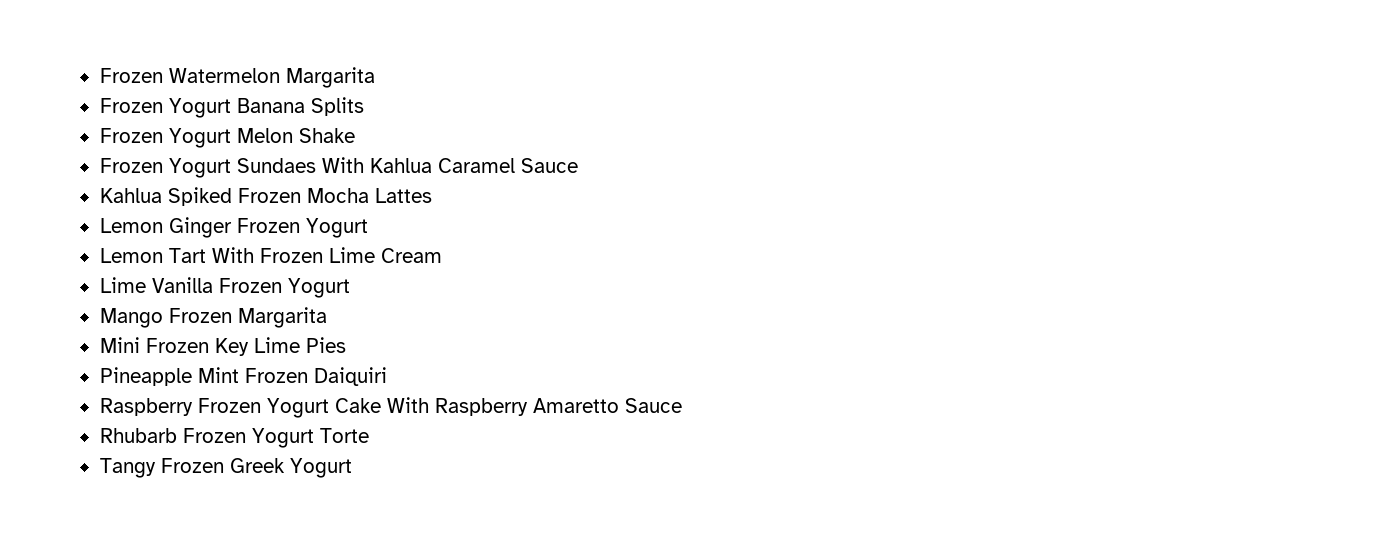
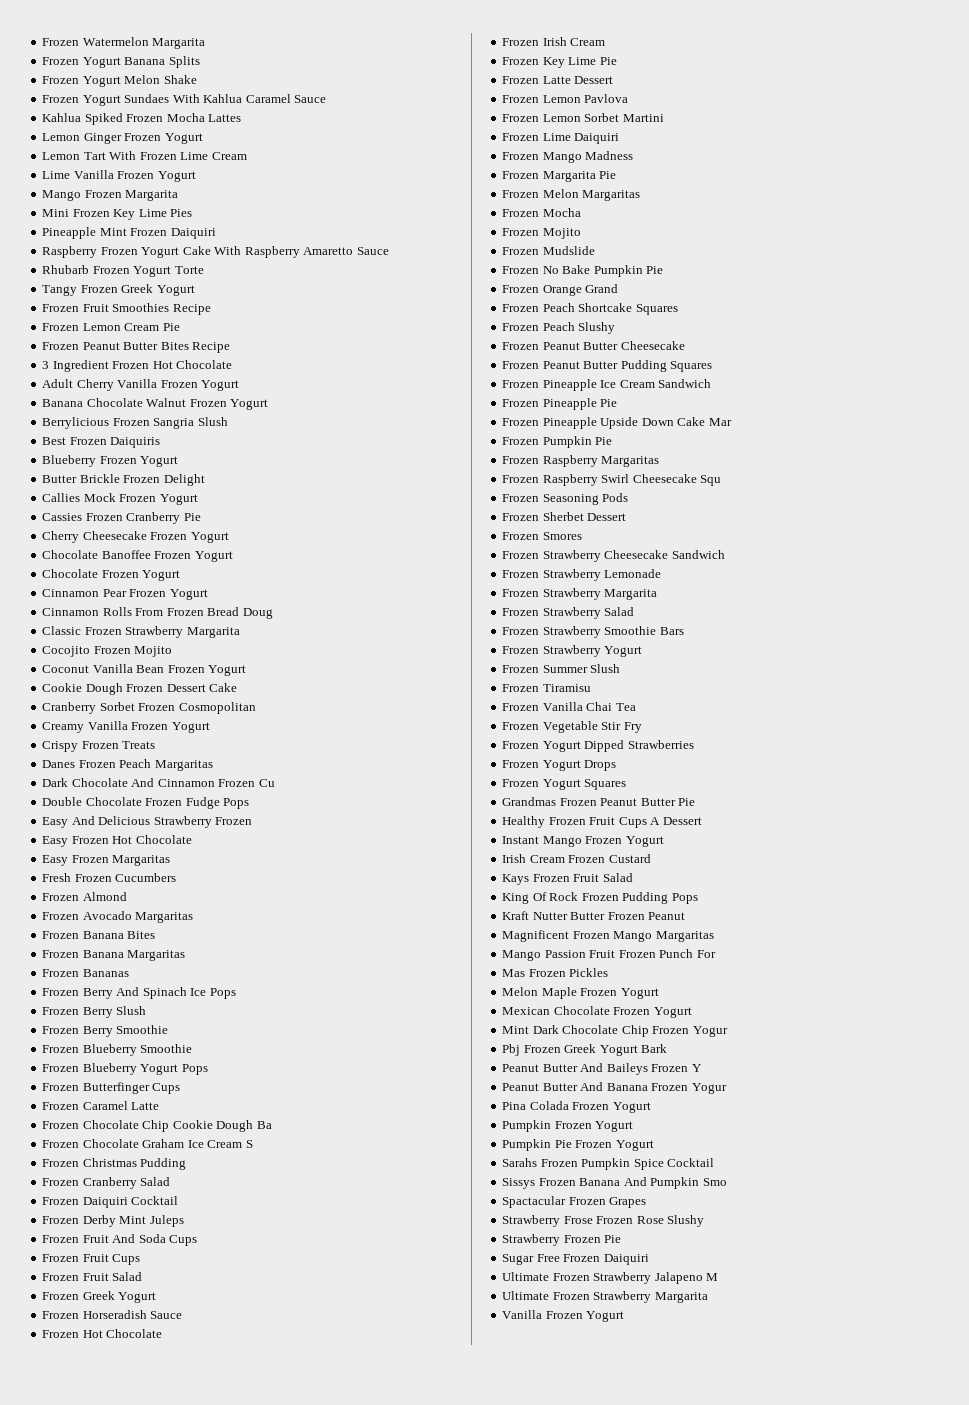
+ Frozen Fruit Smoothies Recipe
+ Frozen Lemon Cream Pie
+ Frozen Peanut Butter Bites Recipe
+ 3 Ingredient Frozen Hot Chocolate
+ Adult Cherry Vanilla Frozen Yogurt
+ Banana Chocolate Walnut Frozen Yogurt
+ Berrylicious Frozen Sangria Slush
+ Best Frozen Daiquiris
+ Blueberry Frozen Yogurt
+ Butter Brickle Frozen Delight
+ Callies Mock Frozen Yogurt
+ Cassies Frozen Cranberry Pie
+ Cherry Cheesecake Frozen Yogurt
+ Chocolate Banoffee Frozen Yogurt
+ Chocolate Frozen Yogurt
+ Cinnamon Pear Frozen Yogurt
+ Cinnamon Rolls From Frozen Bread Doug
+ Classic Frozen Strawberry Margarita
+ Cocojito Frozen Mojito
+ Coconut Vanilla Bean Frozen Yogurt
+ Cookie Dough Frozen Dessert Cake
+ Cranberry Sorbet Frozen Cosmopolitan
+ Creamy Vanilla Frozen Yogurt
+ Crispy Frozen Treats
+ Danes Frozen Peach Margaritas
+ Dark Chocolate And Cinnamon Frozen Cu
+ Double Chocolate Frozen Fudge Pops
+ Easy And Delicious Strawberry Frozen
+ Easy Frozen Hot Chocolate
+ Easy Frozen Margaritas
+ Fresh Frozen Cucumbers
+ Frozen Almond
+ Frozen Avocado Margaritas
+ Frozen Banana Bites
+ Frozen Banana Margaritas
+ Frozen Bananas
+ Frozen Berry And Spinach Ice Pops
+ Frozen Berry Slush
+ Frozen Berry Smoothie
+ Frozen Blueberry Smoothie
+ Frozen Blueberry Yogurt Pops
+ Frozen Butterfinger Cups
+ Frozen Caramel Latte
+ Frozen Chocolate Chip Cookie Dough Ba
+ Frozen Chocolate Graham Ice Cream S
+ Frozen Christmas Pudding
+ Frozen Cranberry Salad
+ Frozen Daiquiri Cocktail
+ Frozen Derby Mint Juleps
+ Frozen Fruit And Soda Cups
+ Frozen Fruit Cups
+ Frozen Fruit Salad
+ Frozen Greek Yogurt
+ Frozen Horseradish Sauce
+ Frozen Hot Chocolate
+ Frozen Irish Cream
+ Frozen Key Lime Pie
+ Frozen Latte Dessert
+ Frozen Lemon Pavlova
+ Frozen Lemon Sorbet Martini
+ Frozen Lime Daiquiri
+ Frozen Mango Madness
+ Frozen Margarita Pie
+ Frozen Melon Margaritas
+ Frozen Mocha
+ Frozen Mojito
+ Frozen Mudslide
+ Frozen No Bake Pumpkin Pie
+ Frozen Orange Grand
+ Frozen Peach Shortcake Squares
+ Frozen Peach Slushy
+ Frozen Peanut Butter Cheesecake
+ Frozen Peanut Butter Pudding Squares
+ Frozen Pineapple Ice Cream Sandwich
+ Frozen Pineapple Pie
+ Frozen Pineapple Upside Down Cake Mar
+ Frozen Pumpkin Pie
+ Frozen Raspberry Margaritas
+ Frozen Raspberry Swirl Cheesecake Squ
+ Frozen Seasoning Pods
+ Frozen Sherbet Dessert
+ Frozen Smores
+ Frozen Strawberry Cheesecake Sandwich
+ Frozen Strawberry Lemonade
+ Frozen Strawberry Margarita
+ Frozen Strawberry Salad
+ Frozen Strawberry Smoothie Bars
+ Frozen Strawberry Yogurt
+ Frozen Summer Slush
+ Frozen Tiramisu
+ Frozen Vanilla Chai Tea
+ Frozen Vegetable Stir Fry
+ Frozen Yogurt Dipped Strawberries
+ Frozen Yogurt Drops
+ Frozen Yogurt Squares
+ Grandmas Frozen Peanut Butter Pie
+ Healthy Frozen Fruit Cups A Dessert
+ Instant Mango Frozen Yogurt
+ Irish Cream Frozen Custard
+ Kays Frozen Fruit Salad
+ King Of Rock Frozen Pudding Pops
+ Kraft Nutter Butter Frozen Peanut
+ Magnificent Frozen Mango Margaritas
+ Mango Passion Fruit Frozen Punch For
+ Mas Frozen Pickles
+ Melon Maple Frozen Yogurt
+ Mexican Chocolate Frozen Yogurt
+ Mint Dark Chocolate Chip Frozen Yogur
+ Pbj Frozen Greek Yogurt Bark
+ Peanut Butter And Baileys Frozen Y
+ Peanut Butter And Banana Frozen Yogur
+ Pina Colada Frozen Yogurt
+ Pumpkin Frozen Yogurt
+ Pumpkin Pie Frozen Yogurt
+ Sarahs Frozen Pumpkin Spice Cocktail
+ Sissys Frozen Banana And Pumpkin Smo
+ Spactacular Frozen Grapes
+ Strawberry Frose Frozen Rose Slushy
+ Strawberry Frozen Pie
+ Sugar Free Frozen Daiquiri
+ Ultimate Frozen Strawberry Jalapeno M
+ Ultimate Frozen Strawberry Margarita
+ Vanilla Frozen Yogurt

